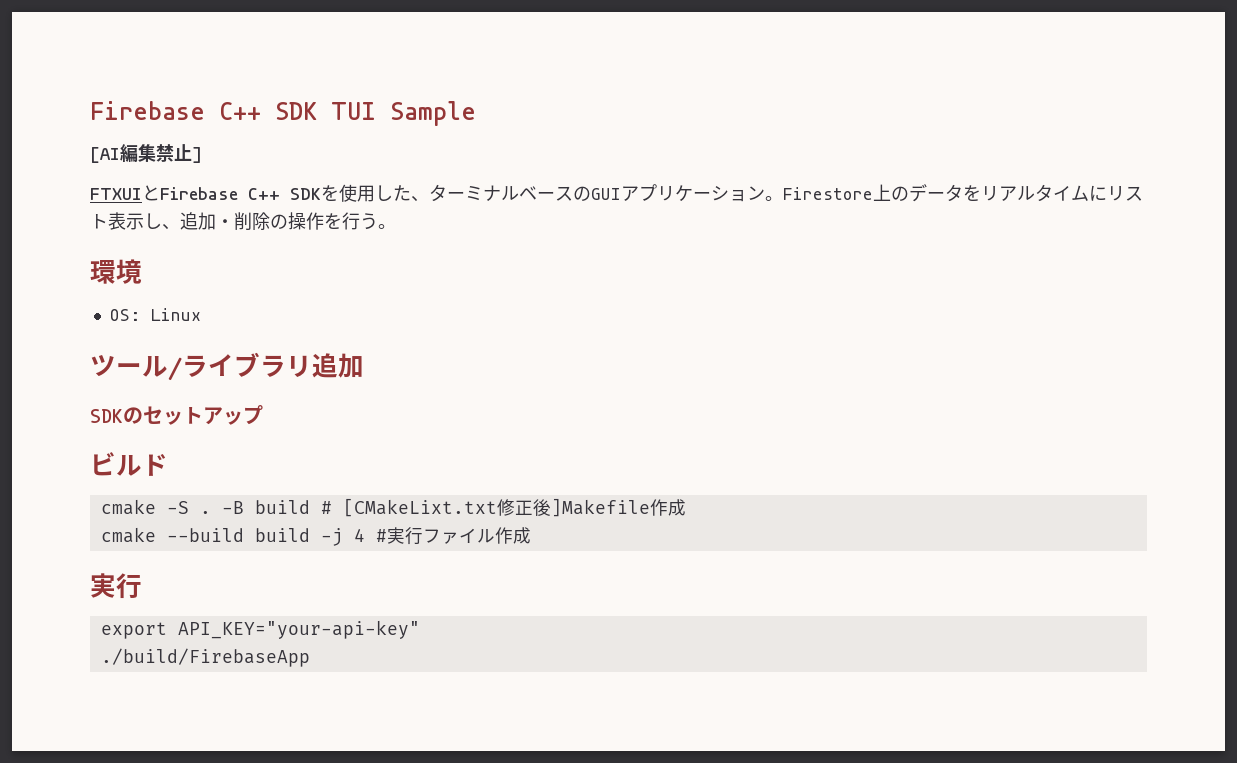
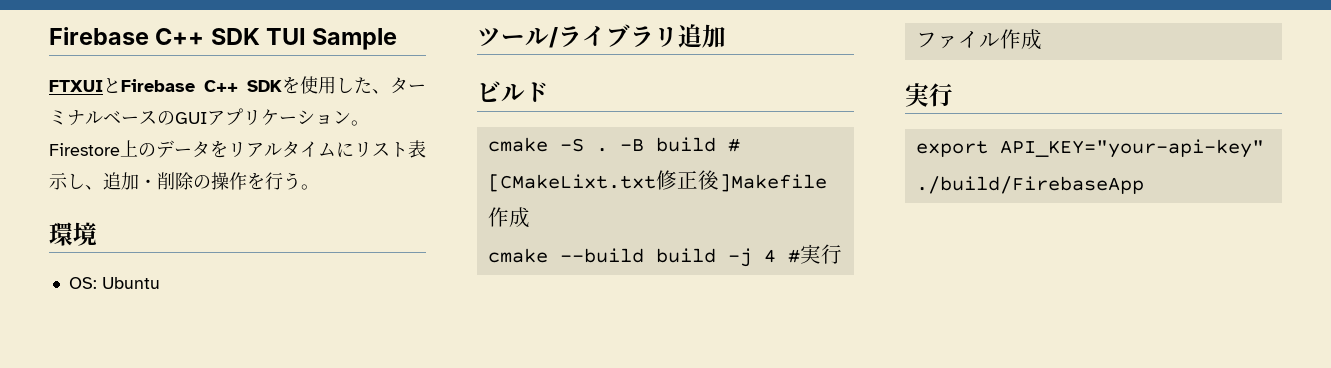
- [AI編集禁止]
- OS: Linux
+ OS: Ubuntu
- SDKのセットアップ

